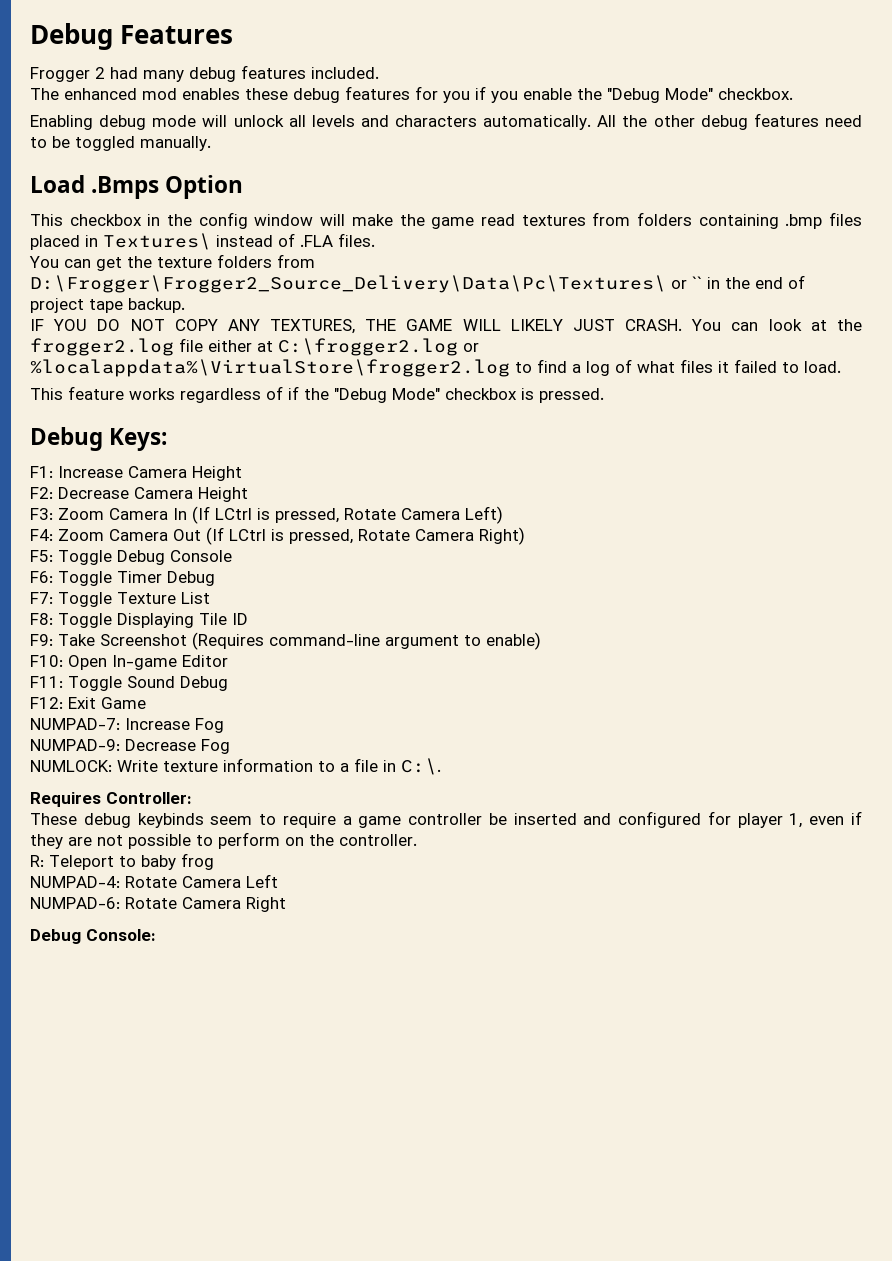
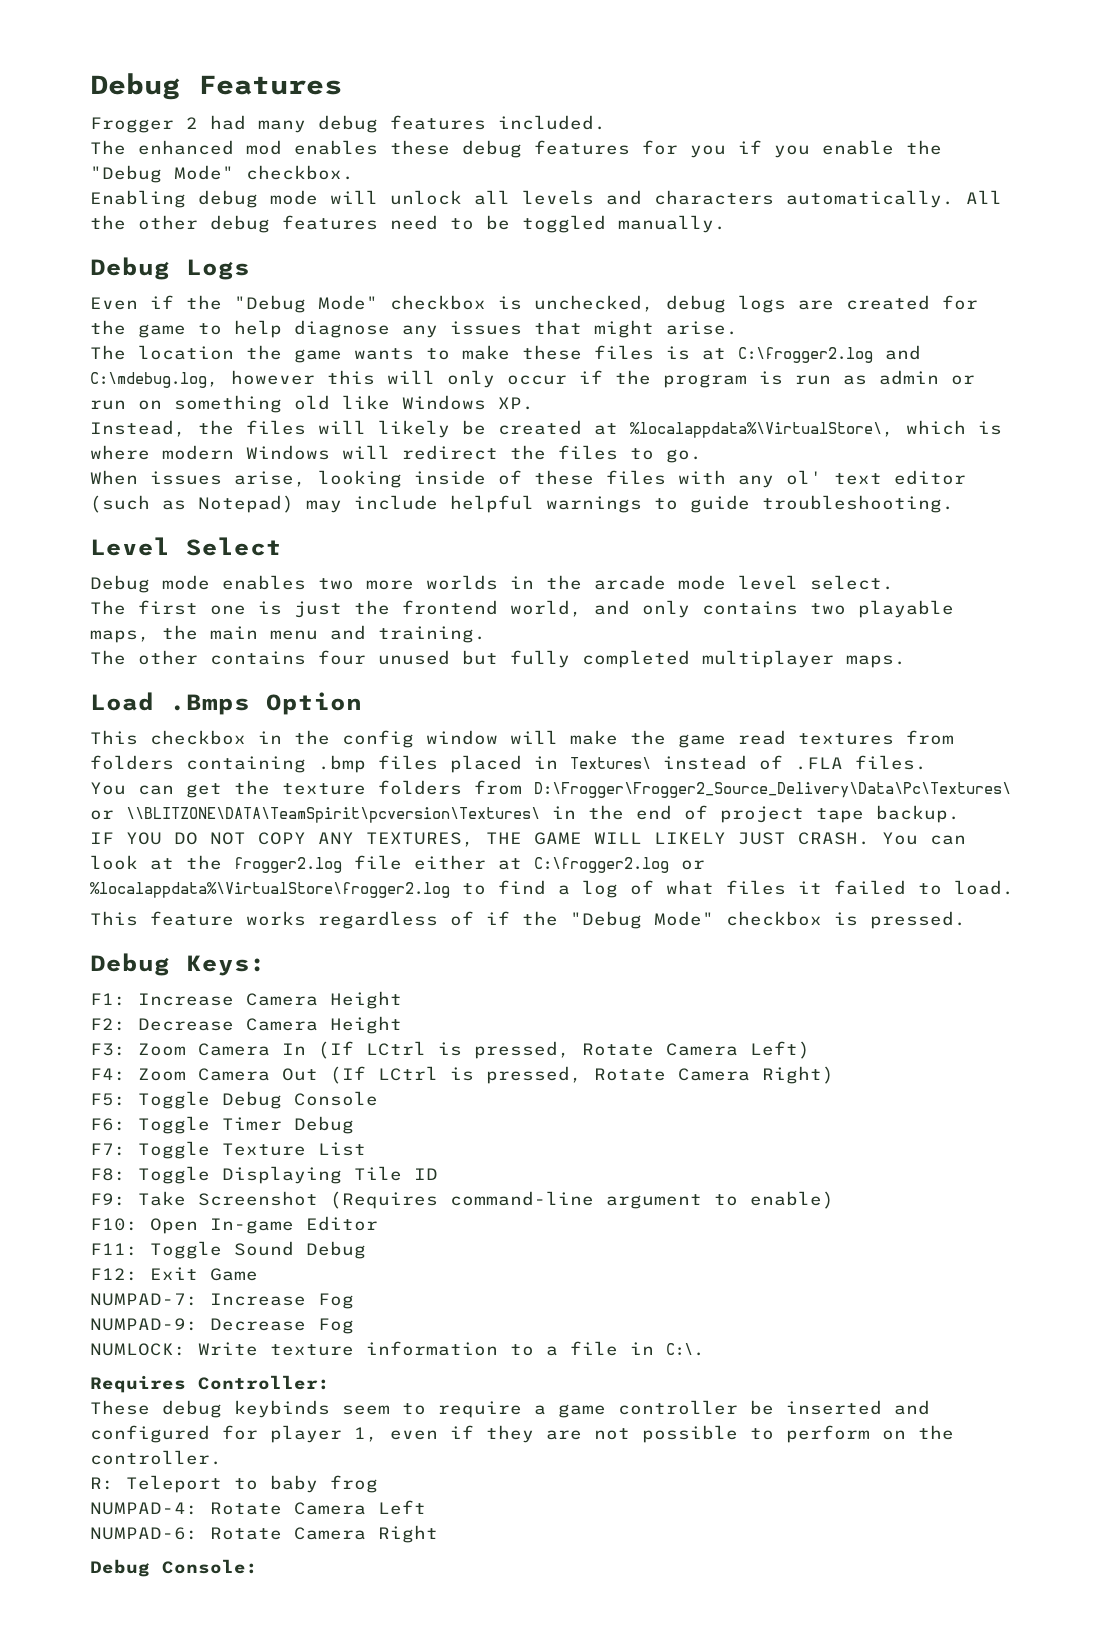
+ Debug Logs
+ Even if the "Debug Mode" checkbox is unchecked, debug logs are created for the game to help diagnose any issues that might arise.
+ The location the game wants to make these files is at C:\frogger2.log and C:\mdebug.log, however this will only occur if the program is run as admin or run on something old like Windows XP.
+ Instead, the files will likely be created at %localappdata%\VirtualStore\, which is where modern Windows will redirect the files to go.
+ When issues arise, looking inside of these files with any ol' text editor (such as Notepad) may include helpful warnings to guide troubleshooting.
+ Level Select
+ Debug mode enables two more worlds in the arcade mode level select.
+ The first one is just the frontend world, and only contains two playable maps, the main menu and training.
+ The other contains four unused but fully completed multiplayer maps.
- You can get the texture folders from D:\Frogger\Frogger2_Source_Delivery\Data\Pc\Textures\ or `` in the end of project tape backup.
+ You can get the texture folders from D:\Frogger\Frogger2_Source_Delivery\Data\Pc\Textures\ or \\BLITZONE\DATA\TeamSpirit\pcversion\Textures\ in the end of project tape backup.

